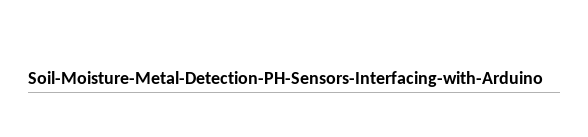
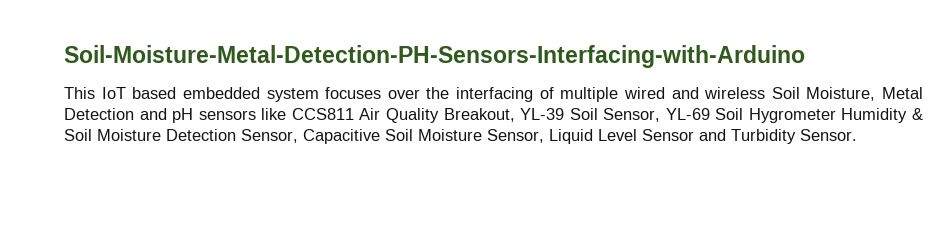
+ This IoT based embedded system focuses over the interfacing of multiple wired and wireless Soil Moisture, Metal Detection and pH sensors like CCS811 Air Quality Breakout, YL-39 Soil Sensor, YL-69 Soil Hygrometer Humidity & Soil Moisture Detection Sensor, Capacitive Soil Moisture Sensor, Liquid Level Sensor and Turbidity Sensor.

